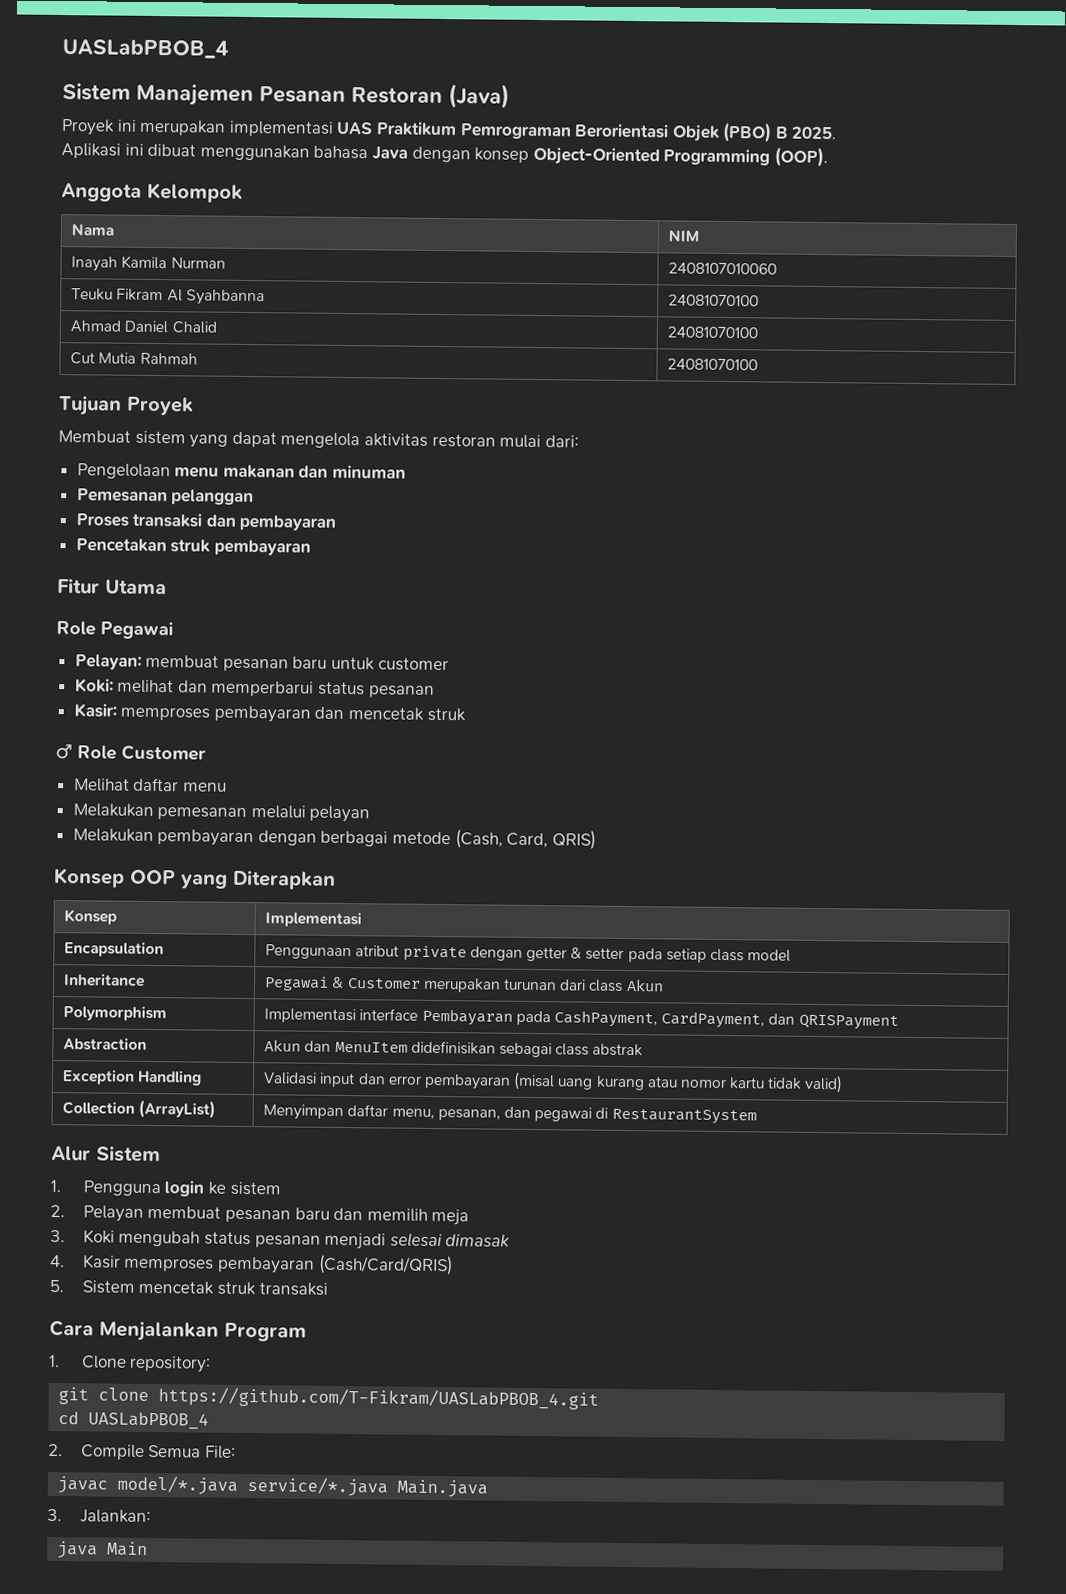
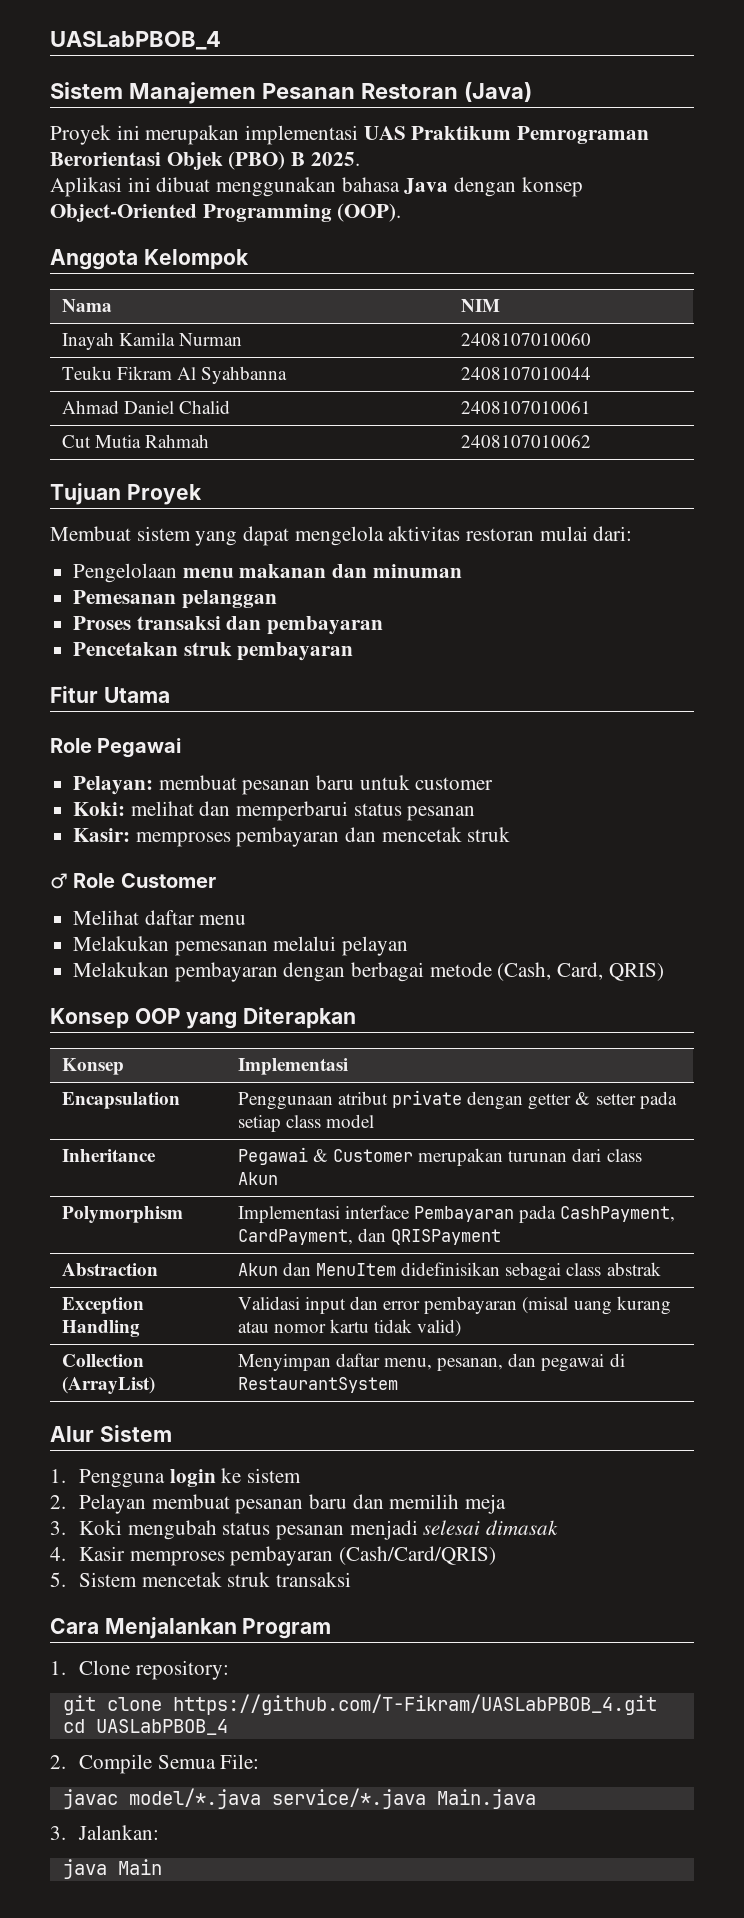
- Teuku Fikram Al Syahbanna | 24081070100
+ Teuku Fikram Al Syahbanna | 2408107010044
- Ahmad Daniel Chalid | 24081070100
+ Ahmad Daniel Chalid | 2408107010061
- Cut Mutia Rahmah | 24081070100
+ Cut Mutia Rahmah | 2408107010062

